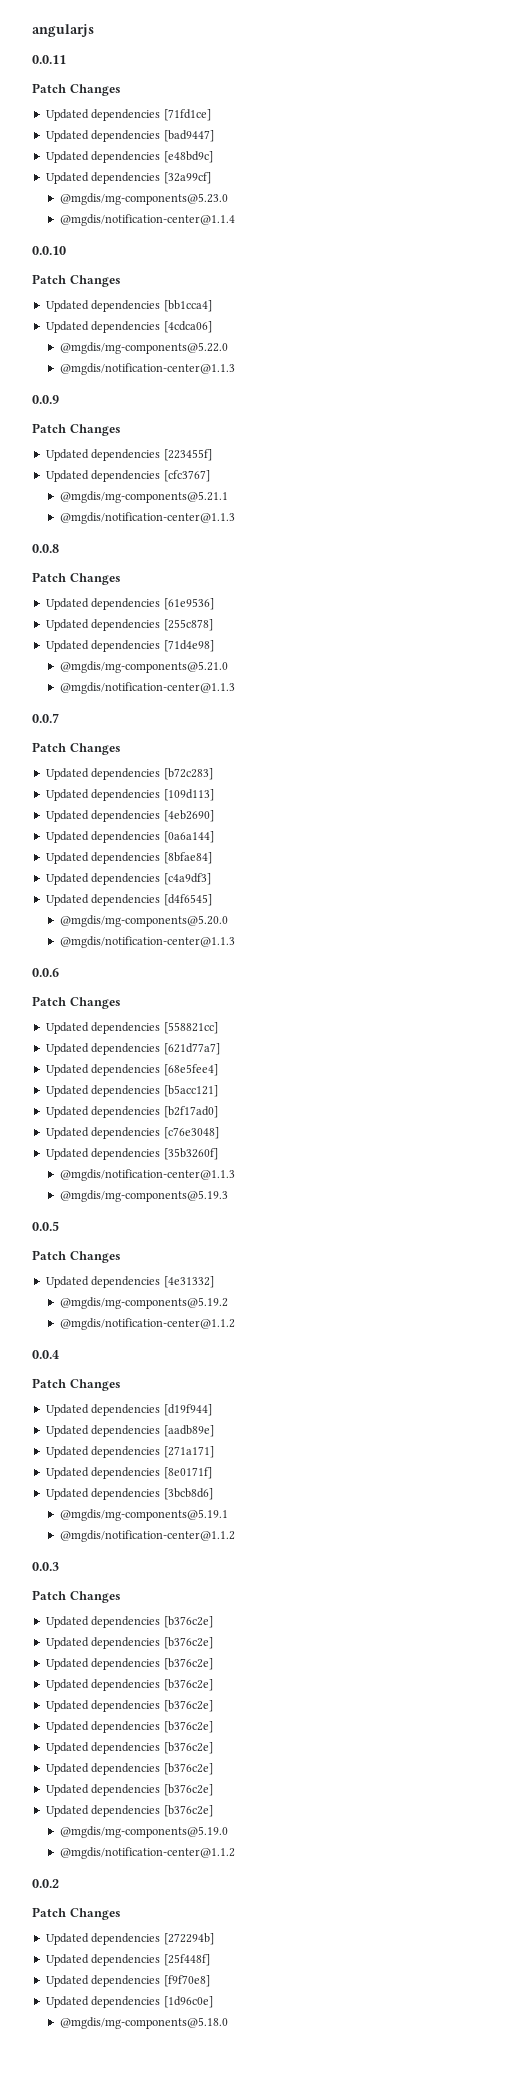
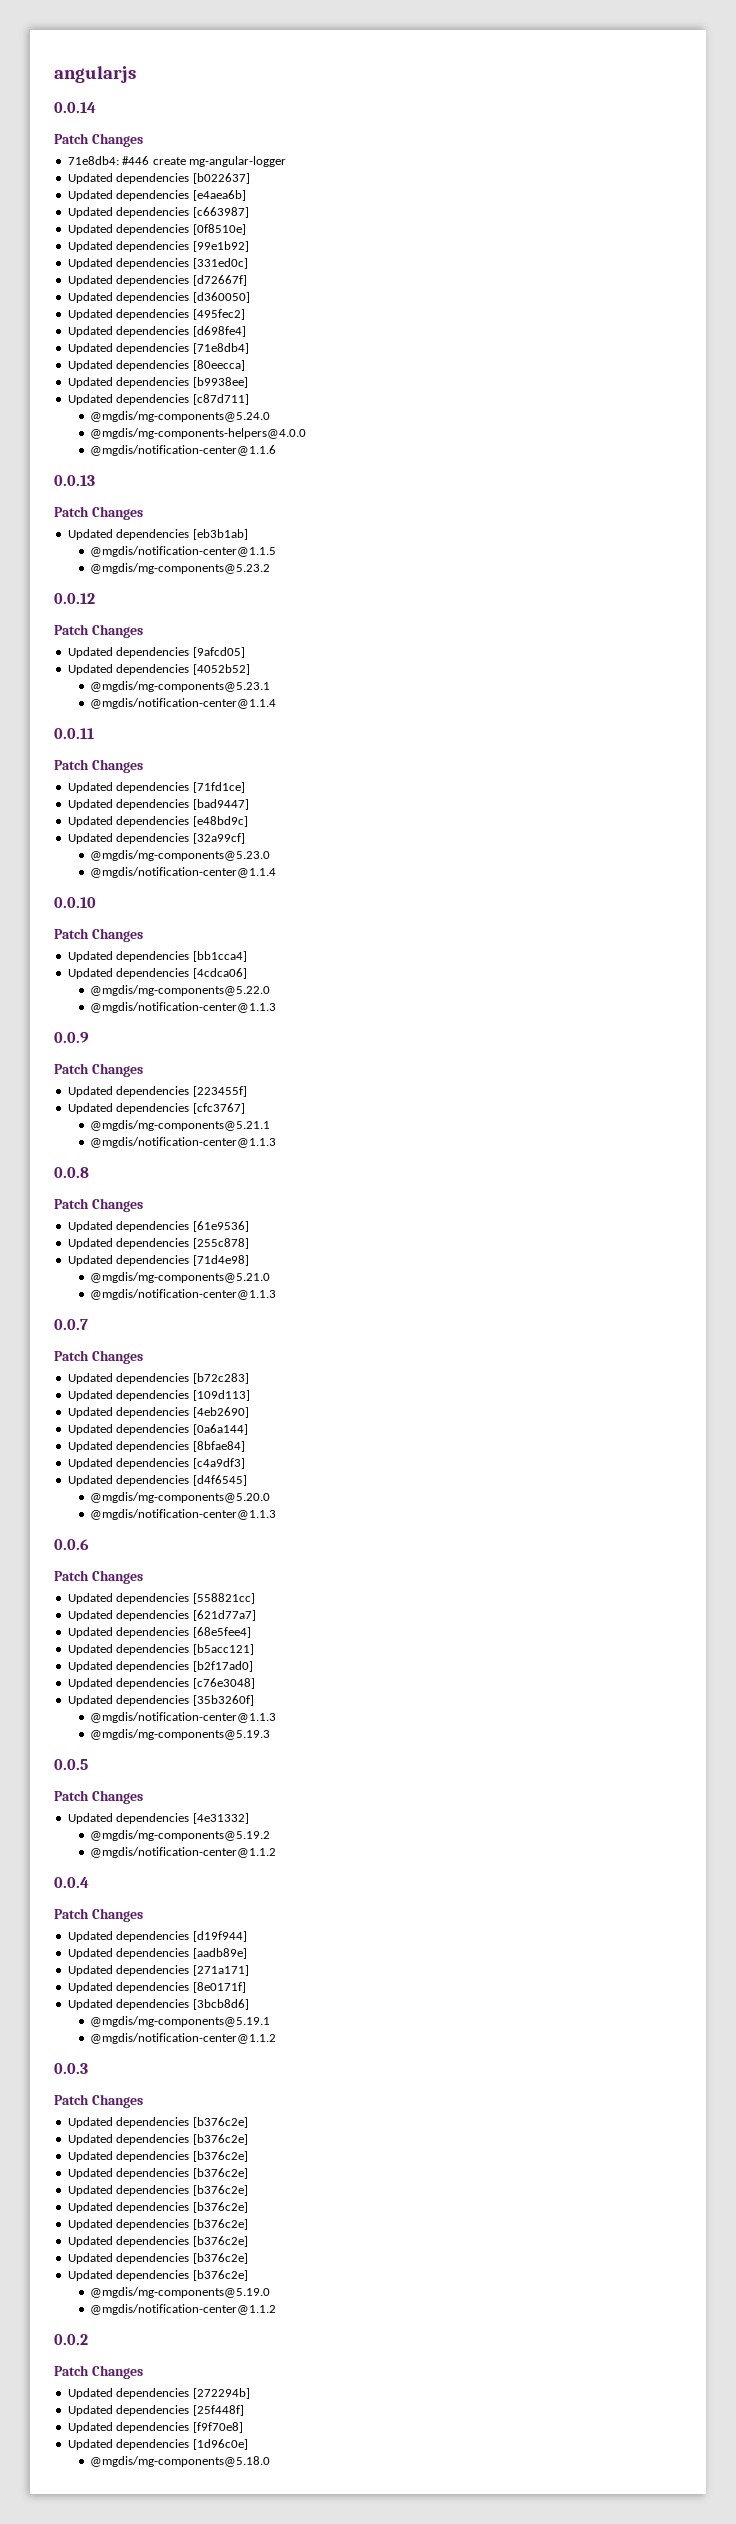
+ 0.0.14
+ Patch Changes
+ 71e8db4: #446 create mg-angular-logger
+ Updated dependencies [b022637]
+ Updated dependencies [e4aea6b]
+ Updated dependencies [c663987]
+ Updated dependencies [0f8510e]
+ Updated dependencies [99e1b92]
+ Updated dependencies [331ed0c]
+ Updated dependencies [d72667f]
+ Updated dependencies [d360050]
+ Updated dependencies [495fec2]
+ Updated dependencies [d698fe4]
+ Updated dependencies [71e8db4]
+ Updated dependencies [80eecca]
+ Updated dependencies [b9938ee]
+ Updated dependencies [c87d711]
+ @mgdis/mg-components@5.24.0
+ @mgdis/mg-components-helpers@4.0.0
+ @mgdis/notification-center@1.1.6
+ 0.0.13
+ Patch Changes
+ Updated dependencies [eb3b1ab]
+ @mgdis/notification-center@1.1.5
+ @mgdis/mg-components@5.23.2
+ 0.0.12
+ Patch Changes
+ Updated dependencies [9afcd05]
+ Updated dependencies [4052b52]
+ @mgdis/mg-components@5.23.1
+ @mgdis/notification-center@1.1.4

